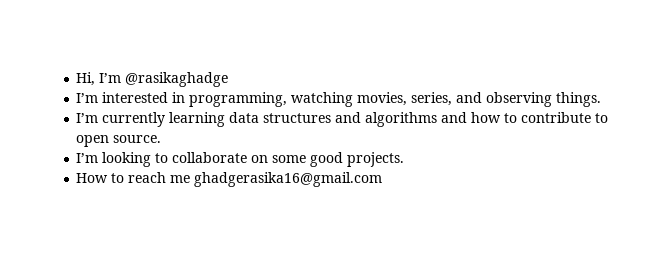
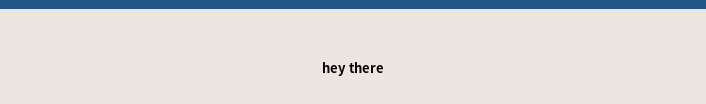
- Hi, I’m @rasikaghadge
- I’m interested in programming, watching movies, series, and observing things.
- I’m currently learning data structures and algorithms and how to contribute to open source.
- I’m looking to collaborate on some good projects.
- How to reach me ghadgerasika16@gmail.com
+ hey there

